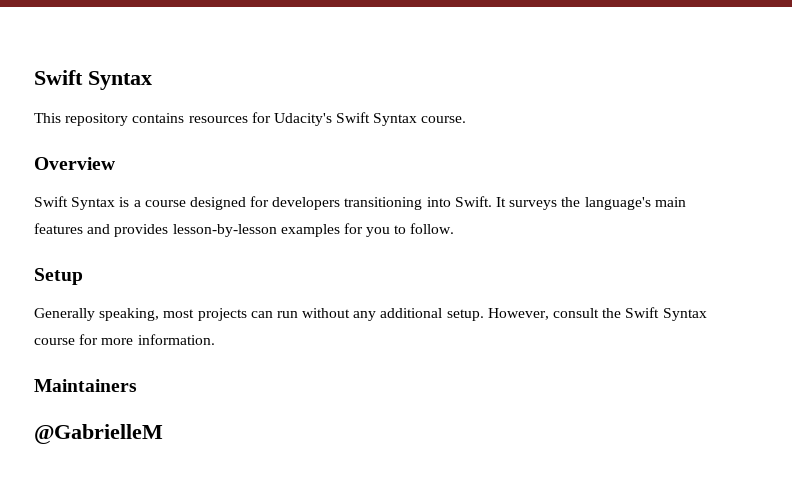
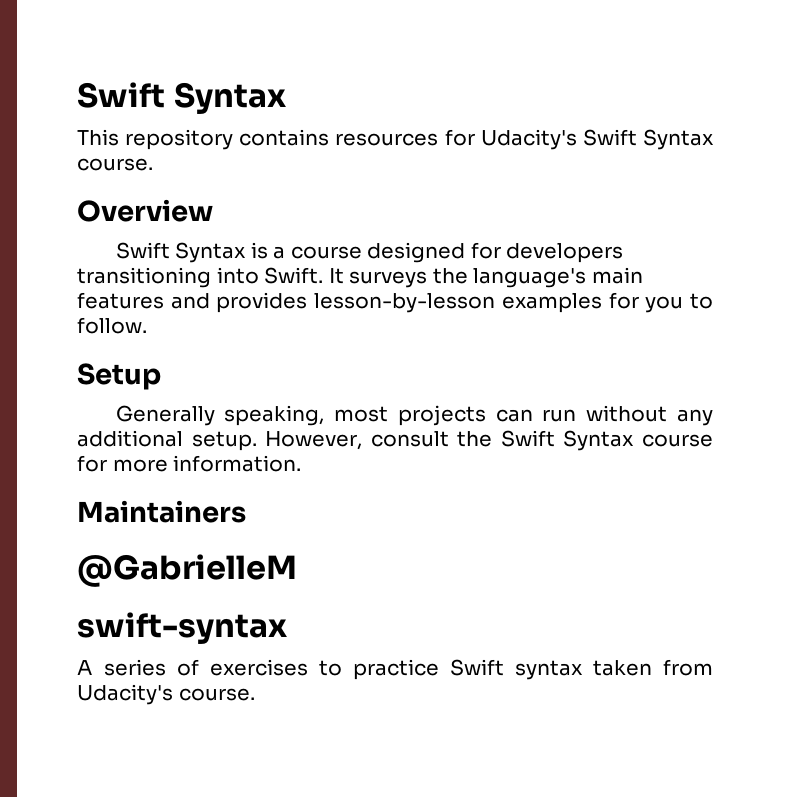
+ swift-syntax
+ A series of exercises to practice Swift syntax taken from Udacity's course.

